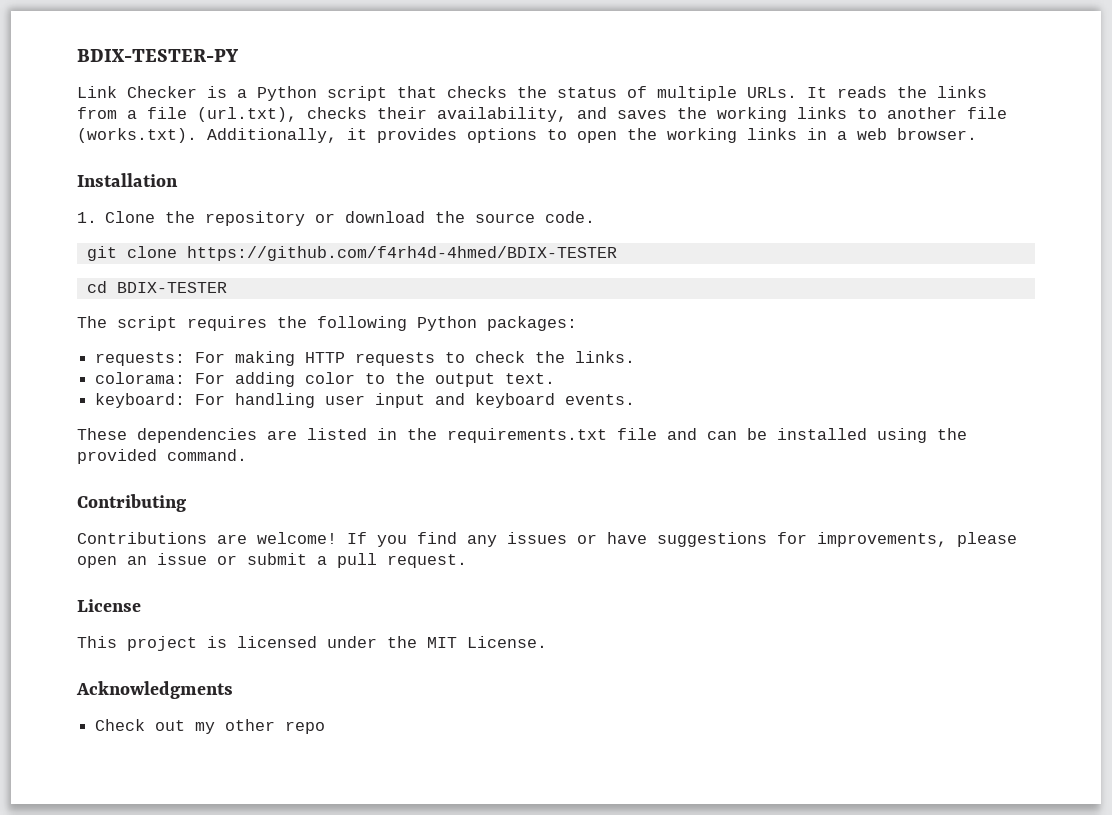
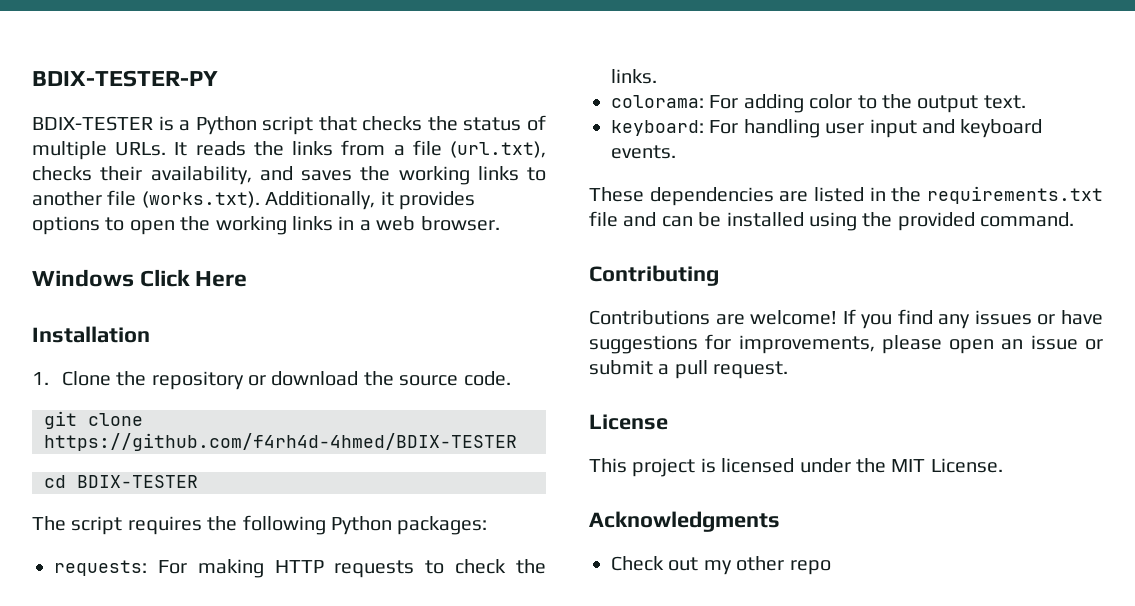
- Link Checker is a Python script that checks the status of multiple URLs.
+ BDIX-TESTER is a Python script that checks the status of multiple URLs.
+ Windows Click Here

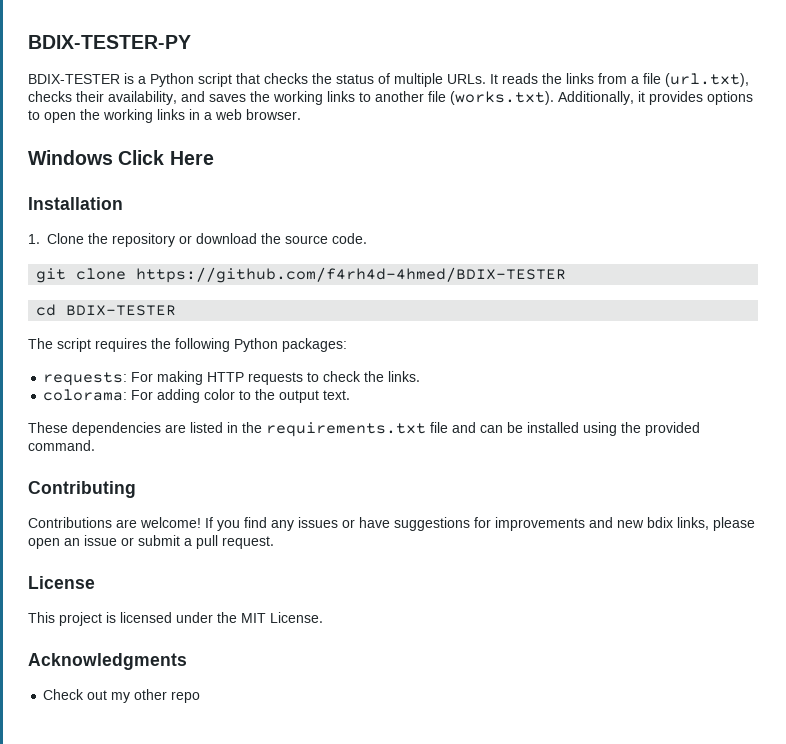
- keyboard: For handling user input and keyboard events.
- If you find any issues or have suggestions for improvements, please open an issue or submit a pull request.
+ If you find any issues or have suggestions for improvements and new bdix links, please open an issue or submit a pull request.

